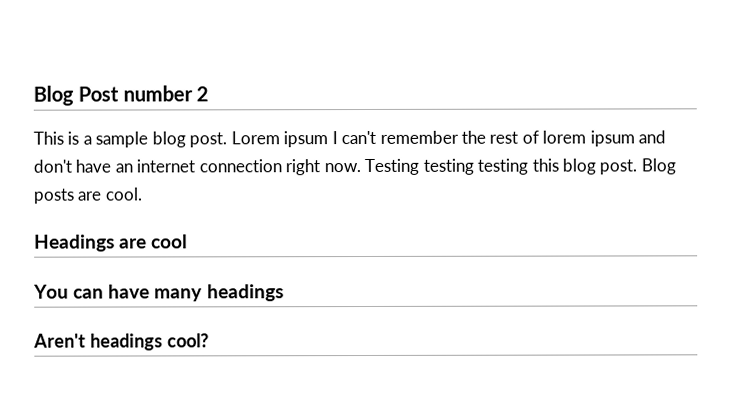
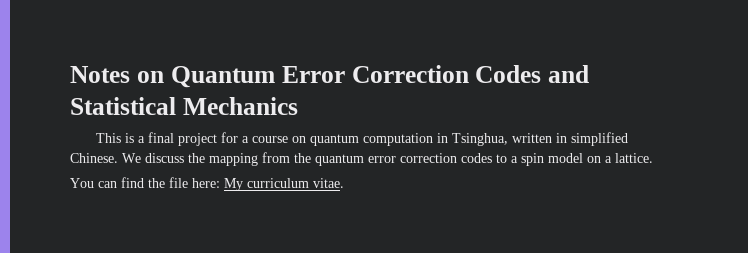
- Blog Post number 2
- This is a sample blog post. Lorem ipsum I can't remember the rest of lorem ipsum and don't have an internet connection right now. Testing testing testing this blog post. Blog posts are cool.
- Headings are cool
- You can have many headings
- Aren't headings cool?
+ Notes on Quantum Error Correction Codes and Statistical Mechanics
+ This is a final project for a course on quantum computation in Tsinghua, written in simplified Chinese. We discuss the mapping from the quantum error correction codes to a spin model on a lattice.
+ You can find the file here: My curriculum vitae.

